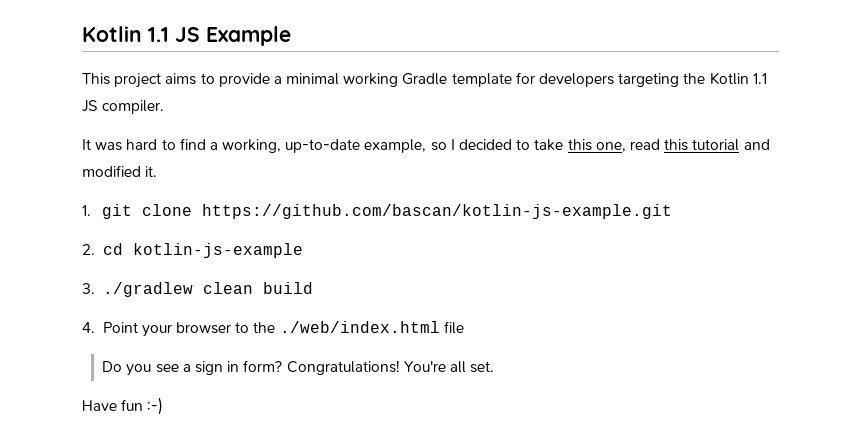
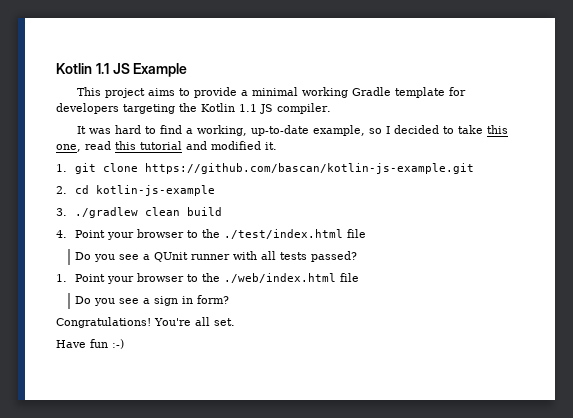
- 4. Point your browser to the ./web/index.html file
+ 4. Point your browser to the ./test/index.html file
+ Do you see a QUnit runner with all tests passed?
+ 1. Point your browser to the ./web/index.html file
- Do you see a sign in form? Congratulations!
+ Do you see a sign in form?
+ Congratulations!

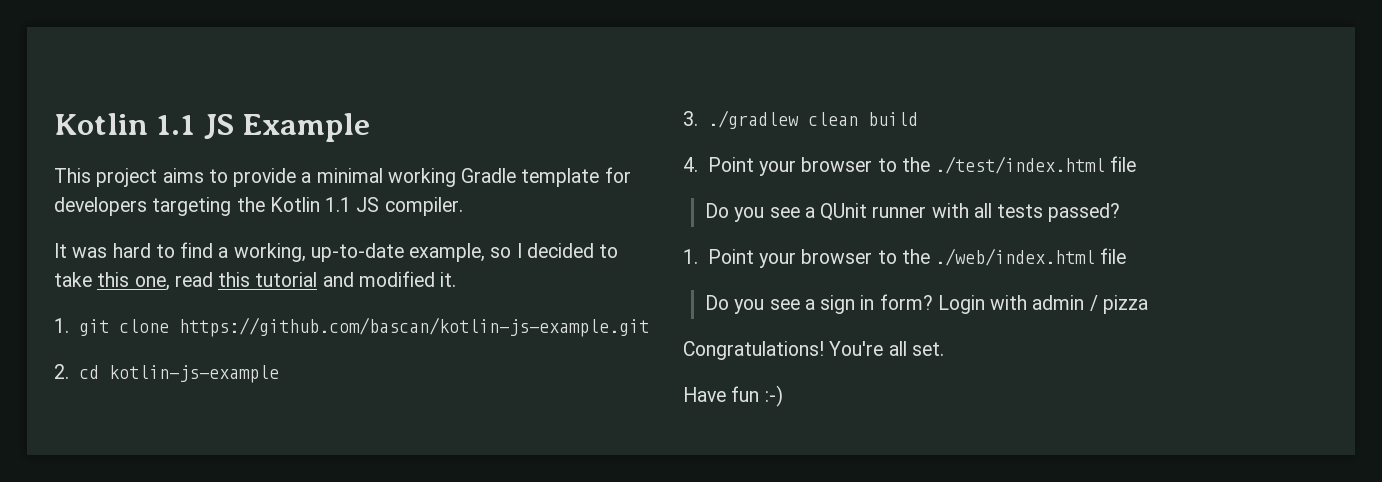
+ Login with admin / pizza

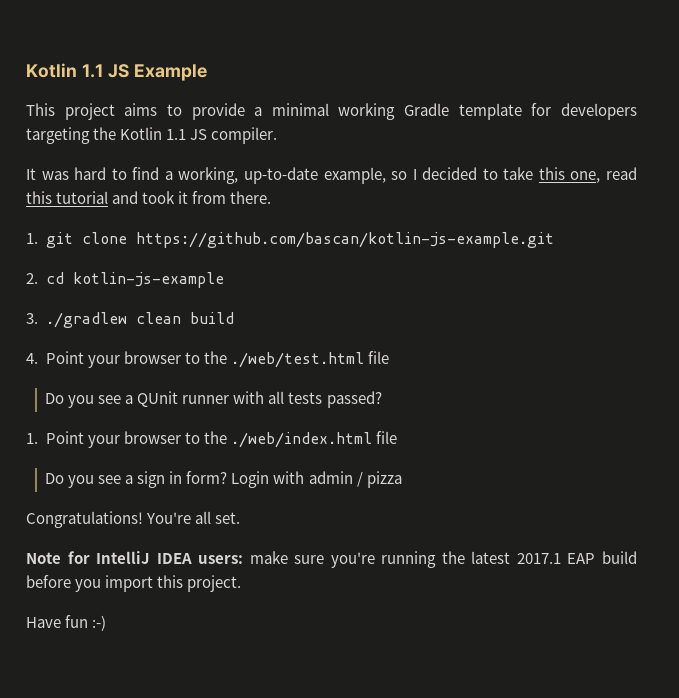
- It was hard to find a working, up-to-date example, so I decided to take this one, read this tutorial and modified it.
+ It was hard to find a working, up-to-date example, so I decided to take this one, read this tutorial and took it from there.
- 4. Point your browser to the ./test/index.html file
+ 4. Point your browser to the ./web/test.html file
+ Note for IntelliJ IDEA users: make sure you're running the latest 2017.1 EAP build before you import this project.

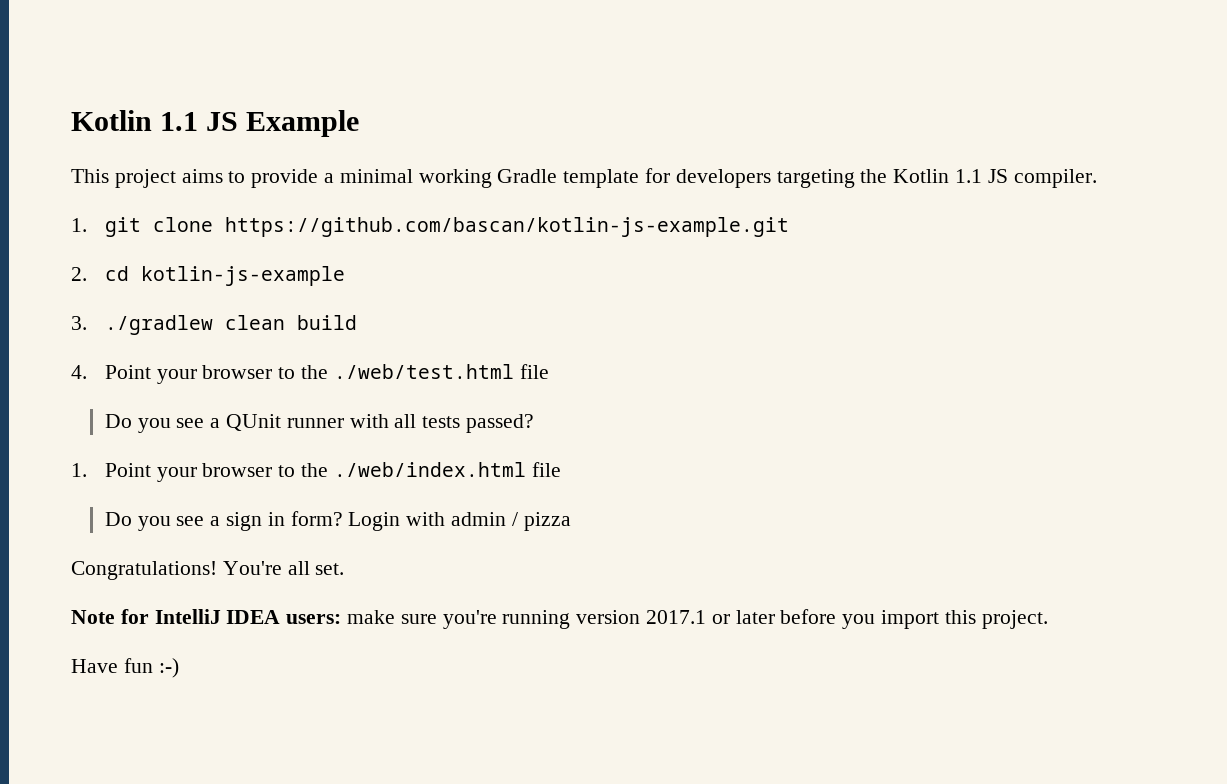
- It was hard to find a working, up-to-date example, so I decided to take this one, read this tutorial and took it from there.
- Note for IntelliJ IDEA users: make sure you're running the latest 2017.1 EAP build before you import this project.
+ Note for IntelliJ IDEA users: make sure you're running version 2017.1 or later before you import this project.

